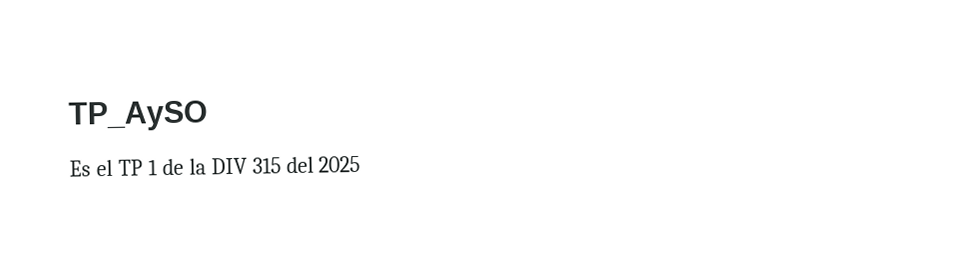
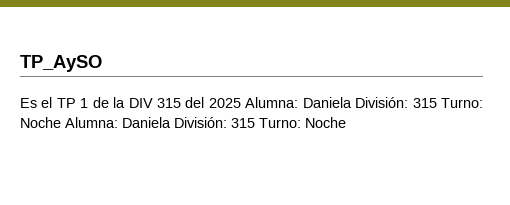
- Es el TP 1 de la DIV 315 del 2025
+ Es el TP 1 de la DIV 315 del 2025 Alumna: Daniela División: 315 Turno: Noche Alumna: Daniela División: 315 Turno: Noche

